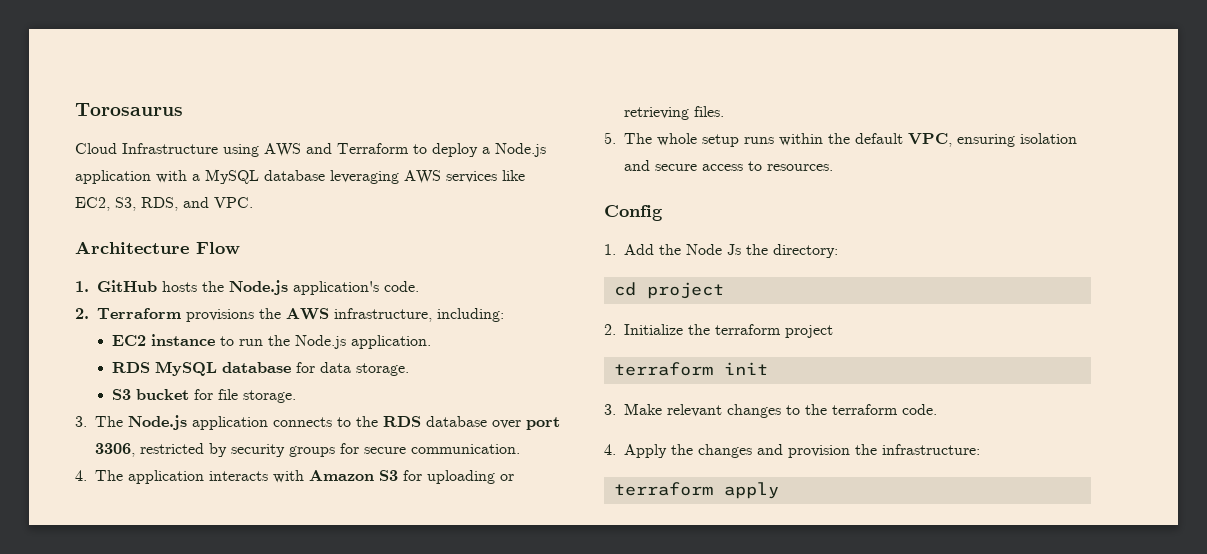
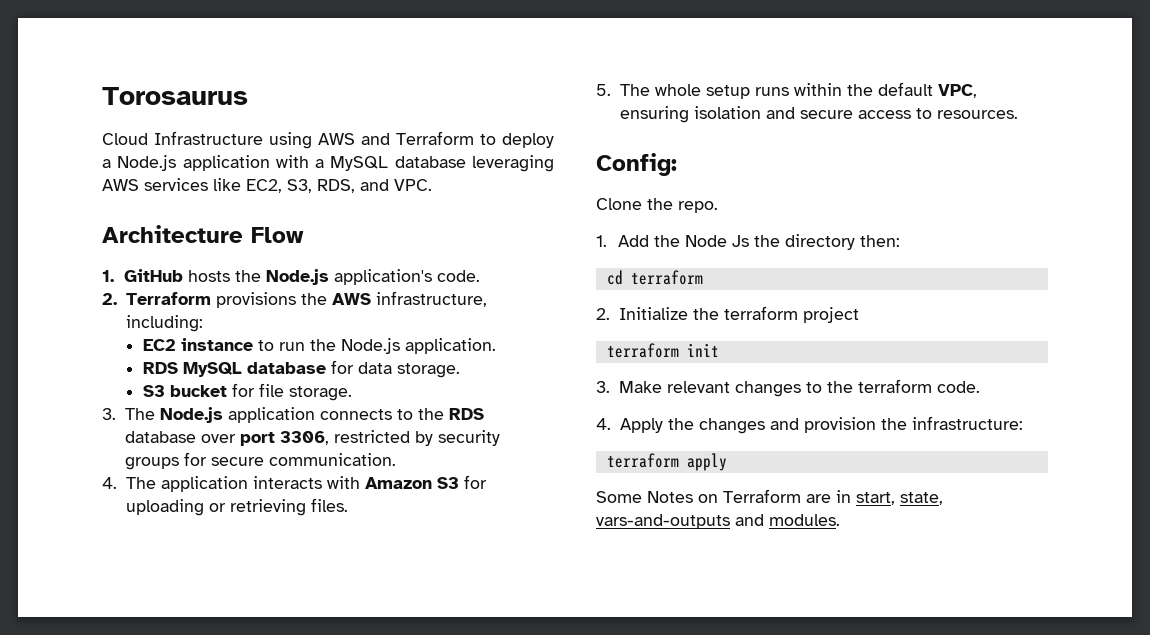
- Config
+ Config:
+ Clone the repo.
- 1. Add the Node Js the directory:
+ 1. Add the Node Js the directory then:
- cd project
+ cd terraform
+ Some Notes on Terraform are in start, state, vars-and-outputs and modules.

